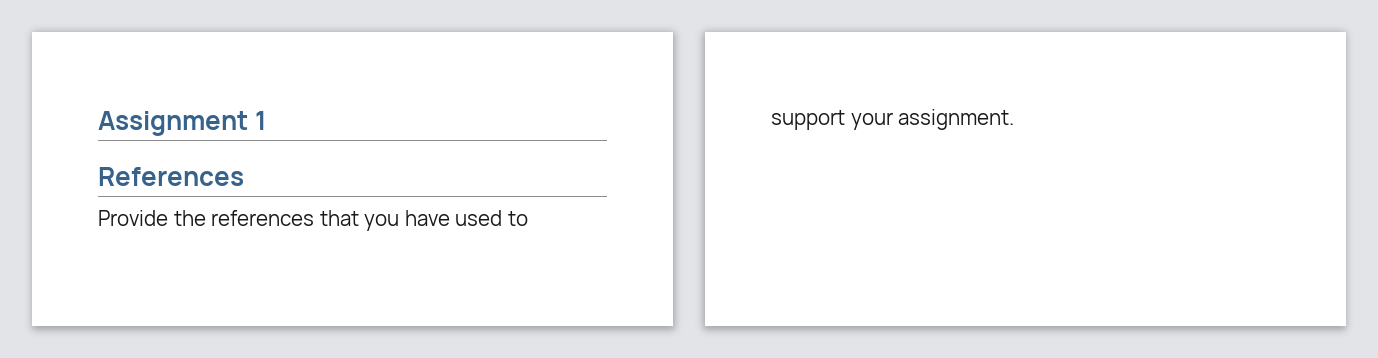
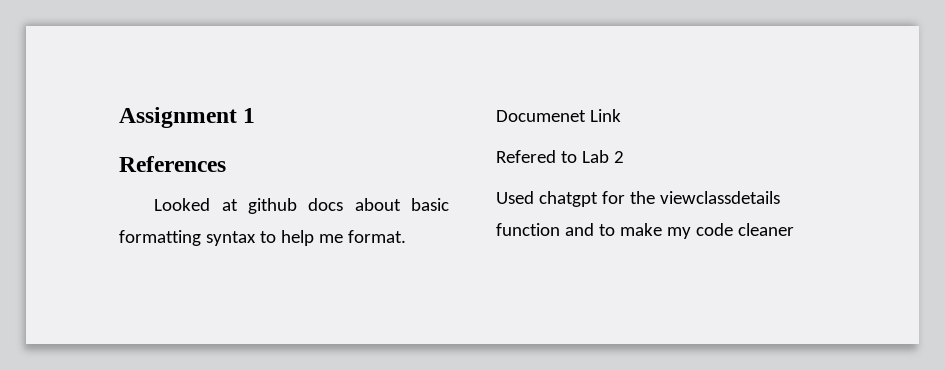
- Provide the references that you have used to support your assignment.
+ Looked at github docs about basic formatting syntax to help me format. Documenet Link
+ Refered to Lab 2
+ Used chatgpt for the viewclassdetails function and to make my code cleaner

